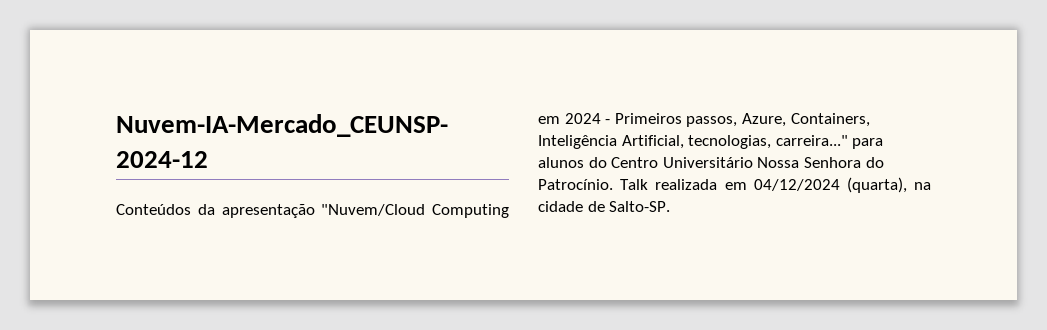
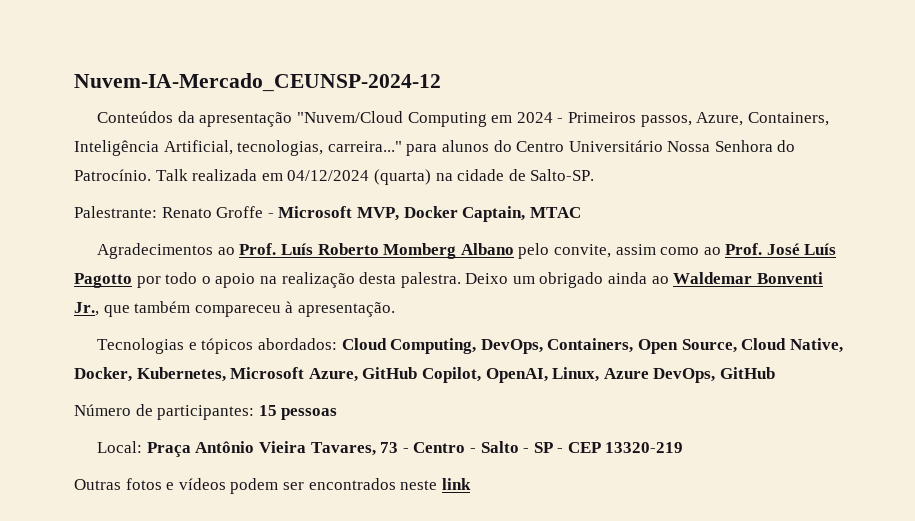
- Talk realizada em 04/12/2024 (quarta), na cidade de Salto-SP.
+ Talk realizada em 04/12/2024 (quarta) na cidade de Salto-SP.
+ Palestrante: Renato Groffe - Microsoft MVP, Docker Captain, MTAC
+ Agradecimentos ao Prof. Luís Roberto Momberg Albano pelo convite, assim como ao Prof. José Luís Pagotto por todo o apoio na realização desta palestra. Deixo um obrigado ainda ao Waldemar Bonventi Jr., que também compareceu à apresentação.
+ Tecnologias e tópicos abordados: Cloud Computing, DevOps, Containers, Open Source, Cloud Native, Docker, Kubernetes, Microsoft Azure, GitHub Copilot, OpenAI, Linux, Azure DevOps, GitHub
+ Número de participantes: 15 pessoas
+ Local: Praça Antônio Vieira Tavares, 73 - Centro - Salto - SP - CEP 13320-219
+ Outras fotos e vídeos podem ser encontrados neste link

